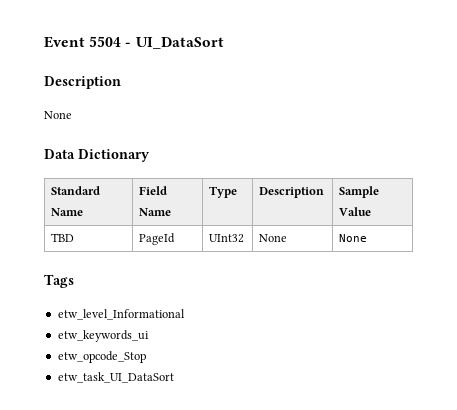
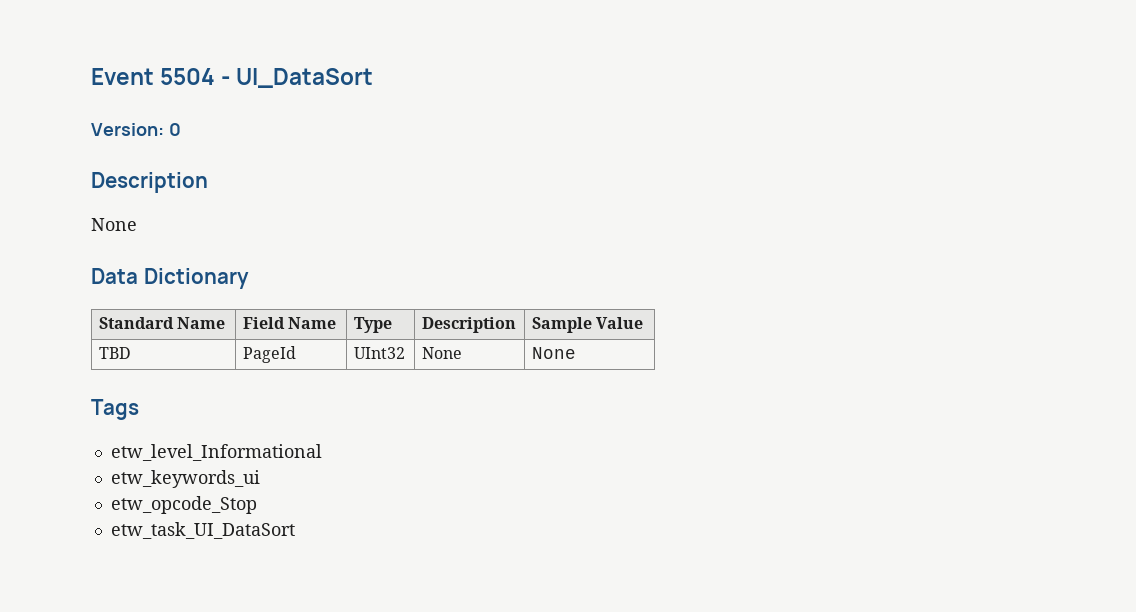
+ Version: 0

